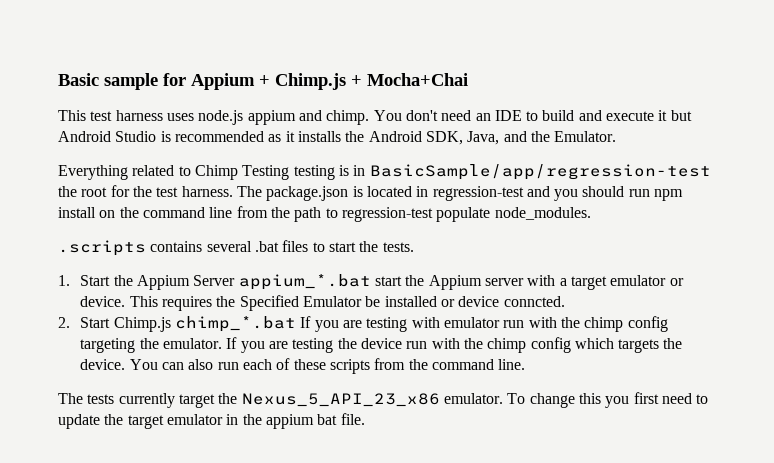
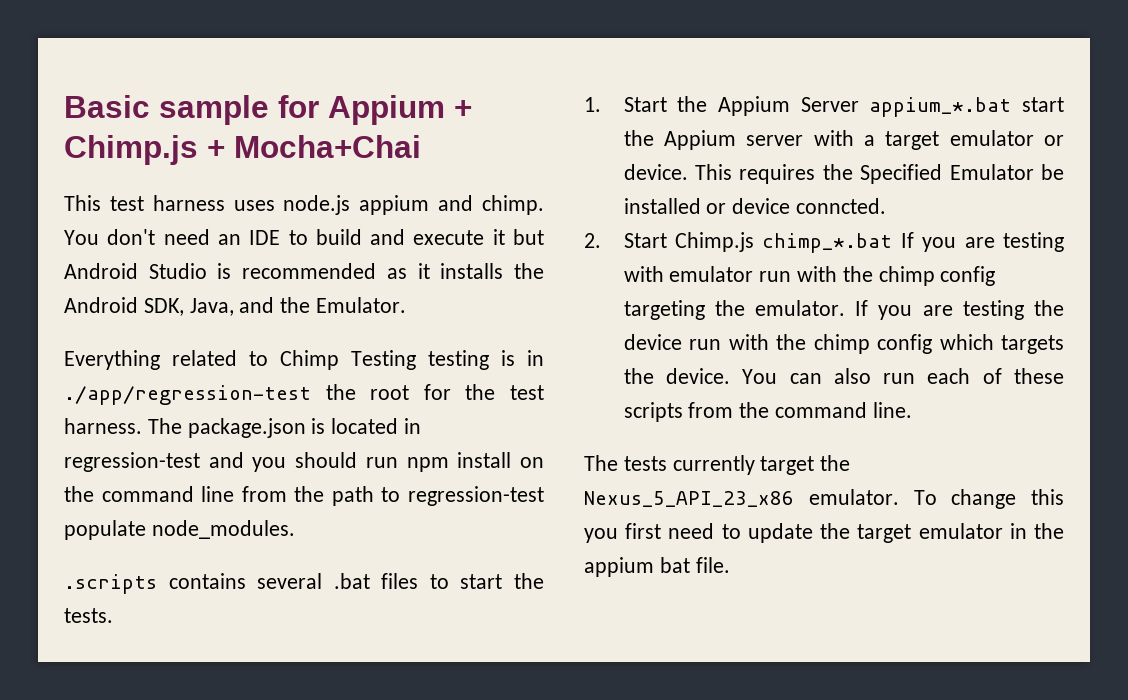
- Everything related to Chimp Testing testing is in BasicSample/app/regression-test the root for the test harness.
+ Everything related to Chimp Testing testing is in ./app/regression-test the root for the test harness.

